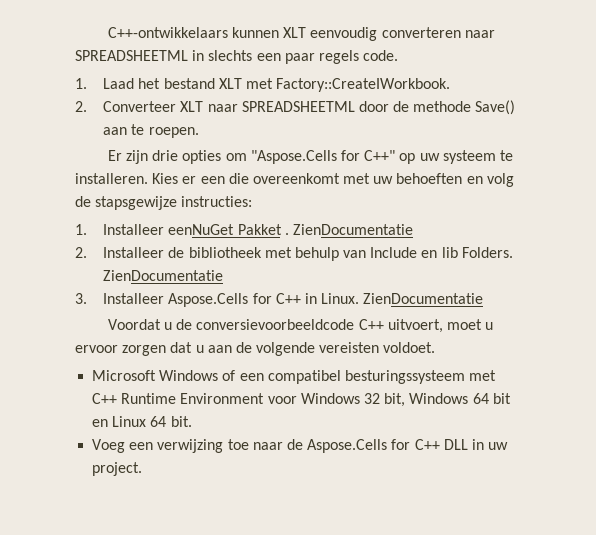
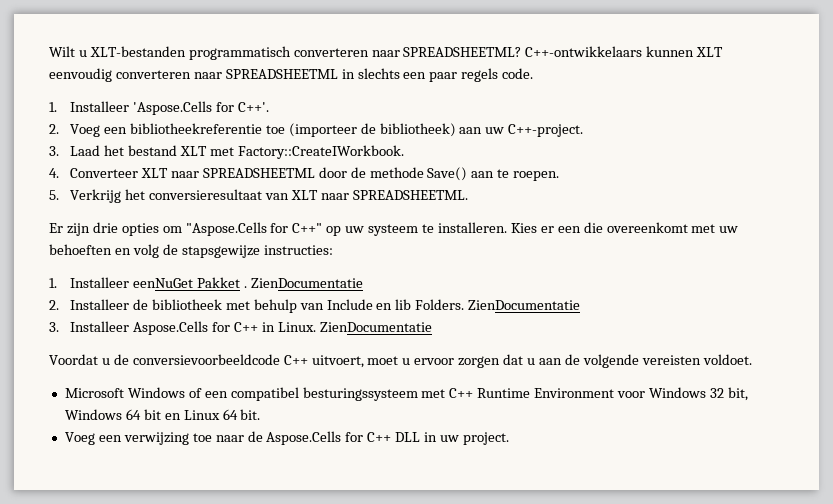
+ Wilt u XLT-bestanden programmatisch converteren naar SPREADSHEETML?
- 1. Laad het bestand XLT met Factory::CreateIWorkbook.
+ 1. Installeer 'Aspose.Cells for C++'.
+ 2. Voeg een bibliotheekreferentie toe (importeer de bibliotheek) aan uw C++-project.
+ 3. Laad het bestand XLT met Factory::CreateIWorkbook.
- 2. Converteer XLT naar SPREADSHEETML door de methode Save() aan te roepen.
+ 4. Converteer XLT naar SPREADSHEETML door de methode Save() aan te roepen.
+ 5. Verkrijg het conversieresultaat van XLT naar SPREADSHEETML.

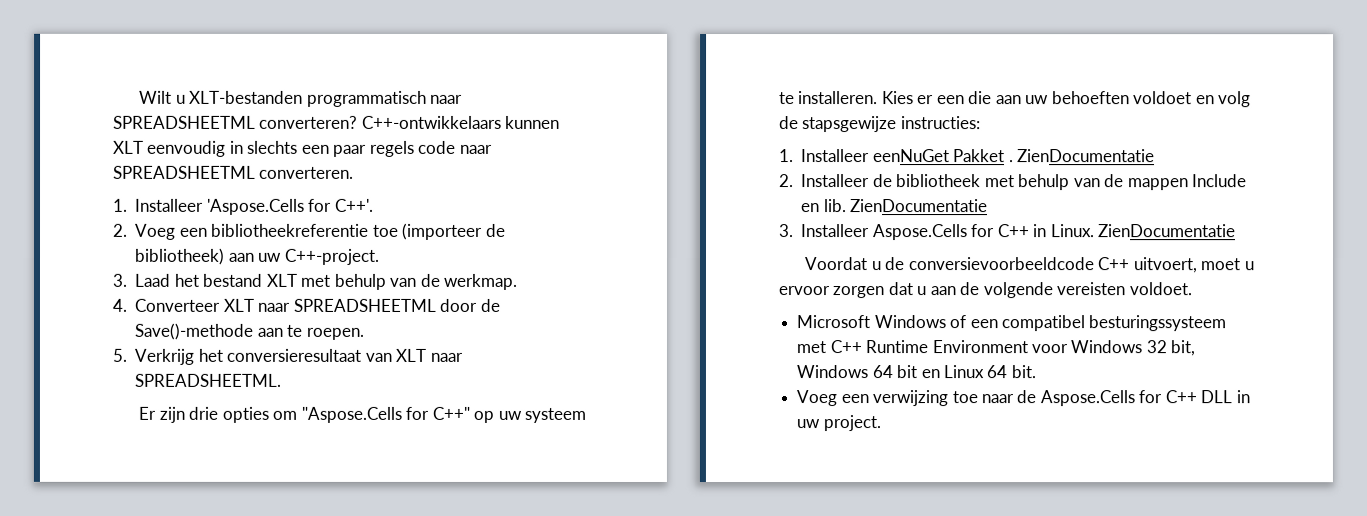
- Wilt u XLT-bestanden programmatisch converteren naar SPREADSHEETML?
+ Wilt u XLT-bestanden programmatisch naar SPREADSHEETML converteren?
- C++-ontwikkelaars kunnen XLT eenvoudig converteren naar SPREADSHEETML in slechts een paar regels code.
+ C++-ontwikkelaars kunnen XLT eenvoudig in slechts een paar regels code naar SPREADSHEETML converteren.
- 3. Laad het bestand XLT met Factory::CreateIWorkbook.
+ 3. Laad het bestand XLT met behulp van de werkmap.
- 4. Converteer XLT naar SPREADSHEETML door de methode Save() aan te roepen.
+ 4. Converteer XLT naar SPREADSHEETML door de Save()-methode aan te roepen.
- Kies er een die overeenkomt met uw behoeften en volg de stapsgewijze instructies:
+ Kies er een die aan uw behoeften voldoet en volg de stapsgewijze instructies:
- 2. Installeer de bibliotheek met behulp van Include en lib Folders.
+ 2. Installeer de bibliotheek met behulp van de mappen Include en lib.

